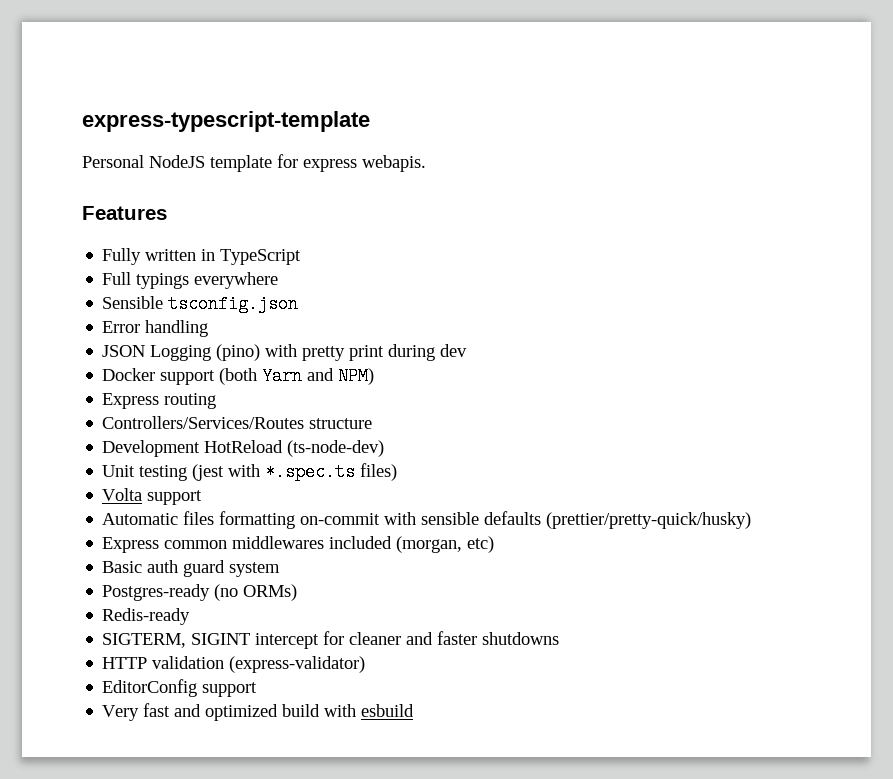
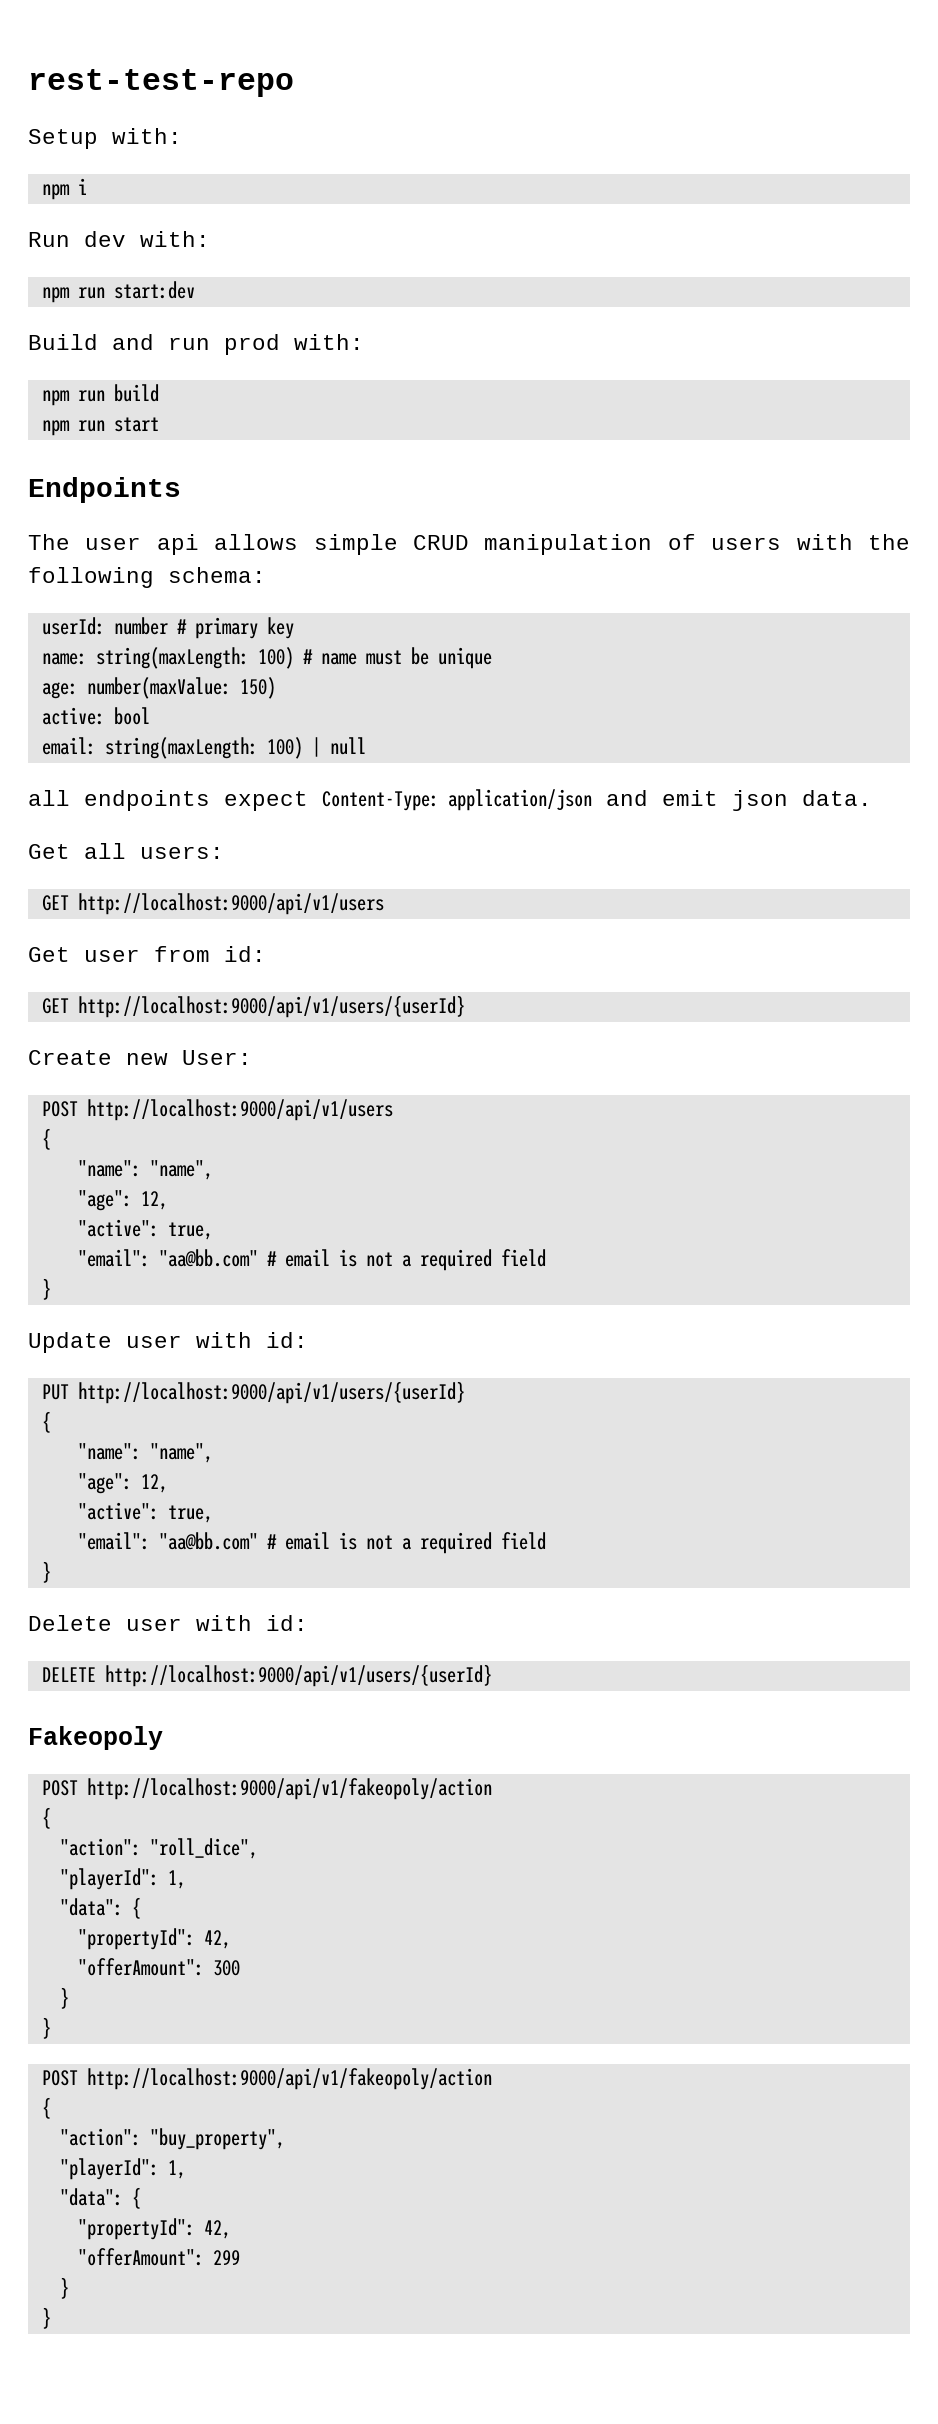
- express-typescript-template
- Personal NodeJS template for express webapis.
- Features
- Fully written in TypeScript
- Full typings everywhere
- Sensible tsconfig.json
- Error handling
- JSON Logging (pino) with pretty print during dev
- Docker support (both Yarn and NPM)
- Express routing
- Controllers/Services/Routes structure
- Development HotReload (ts-node-dev)
- Unit testing (jest with *.spec.ts files)
- Volta support
- Automatic files formatting on-commit with sensible defaults (prettier/pretty-quick/husky)
- Express common middlewares included (morgan, etc)
- Basic auth guard system
- Postgres-ready (no ORMs)
- Redis-ready
- SIGTERM, SIGINT intercept for cleaner and faster shutdowns
- HTTP validation (express-validator)
- EditorConfig support
- Very fast and optimized build with esbuild
+ rest-test-repo
+ Setup with:
+ npm i
+ Run dev with:
+ npm run start:dev
+ Build and run prod with:
+ npm run build
+ npm run start
+ Endpoints
+ The user api allows simple CRUD manipulation of users with the following schema:
+ userId: number # primary key
+ name: string(maxLength: 100) # name must be unique
+ age: number(maxValue: 150)
+ active: bool
+ email: string(maxLength: 100) | null
+ all endpoints expect Content-Type: application/json and emit json data.
+ Get all users:
+ GET http://localhost:9000/api/v1/users
+ Get user from id:
+ GET http://localhost:9000/api/v1/users/{userId}
+ Create new User:
+ POST http://localhost:9000/api/v1/users
+ {
+ "name": "name",
+ "age": 12,
+ "active": true,
+ "email": "aa@bb.com" # email is not a required field
+ }
+ Update user with id:
+ PUT http://localhost:9000/api/v1/users/{userId}
+ {
+ "name": "name",
+ "age": 12,
+ "active": true,
+ "email": "aa@bb.com" # email is not a required field
+ }
+ Delete user with id:
+ DELETE http://localhost:9000/api/v1/users/{userId}
+ Fakeopoly
+ POST http://localhost:9000/api/v1/fakeopoly/action
+ {
+ "action": "roll_dice",
+ "playerId": 1,
+ "data": {
+ "propertyId": 42,
+ "offerAmount": 300
+ }
+ }
+ POST http://localhost:9000/api/v1/fakeopoly/action
+ {
+ "action": "buy_property",
+ "playerId": 1,
+ "data": {
+ "propertyId": 42,
+ "offerAmount": 299
+ }
+ }

